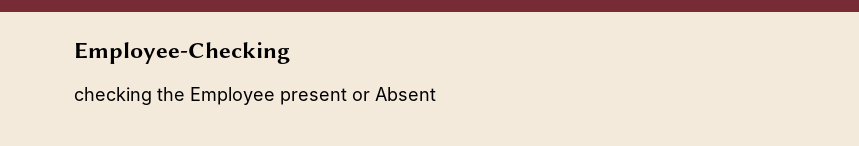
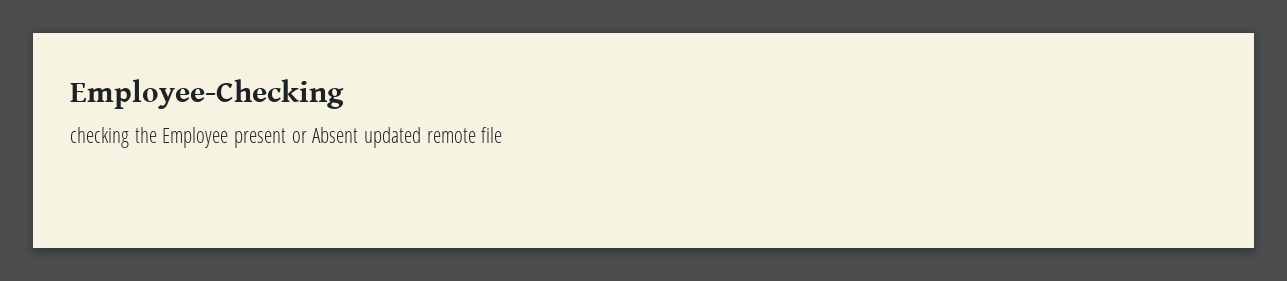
- checking the Employee present or Absent
+ checking the Employee present or Absent updated remote file

